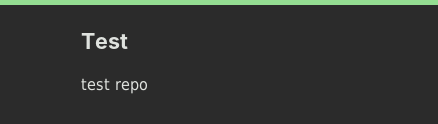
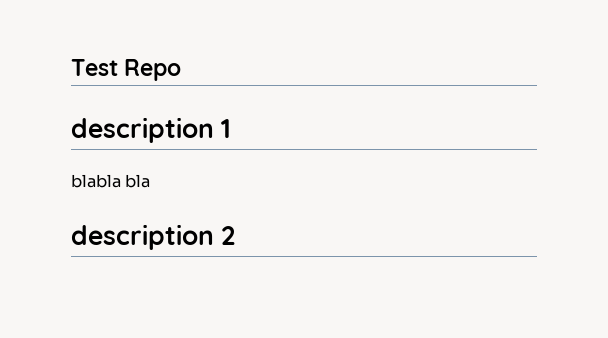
- Test
- test repo
+ Test Repo
+ description 1
+ blabla bla
+ description 2

